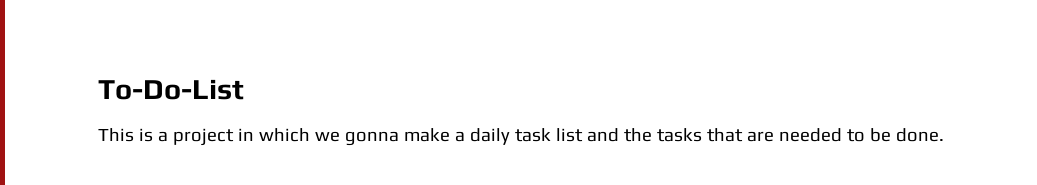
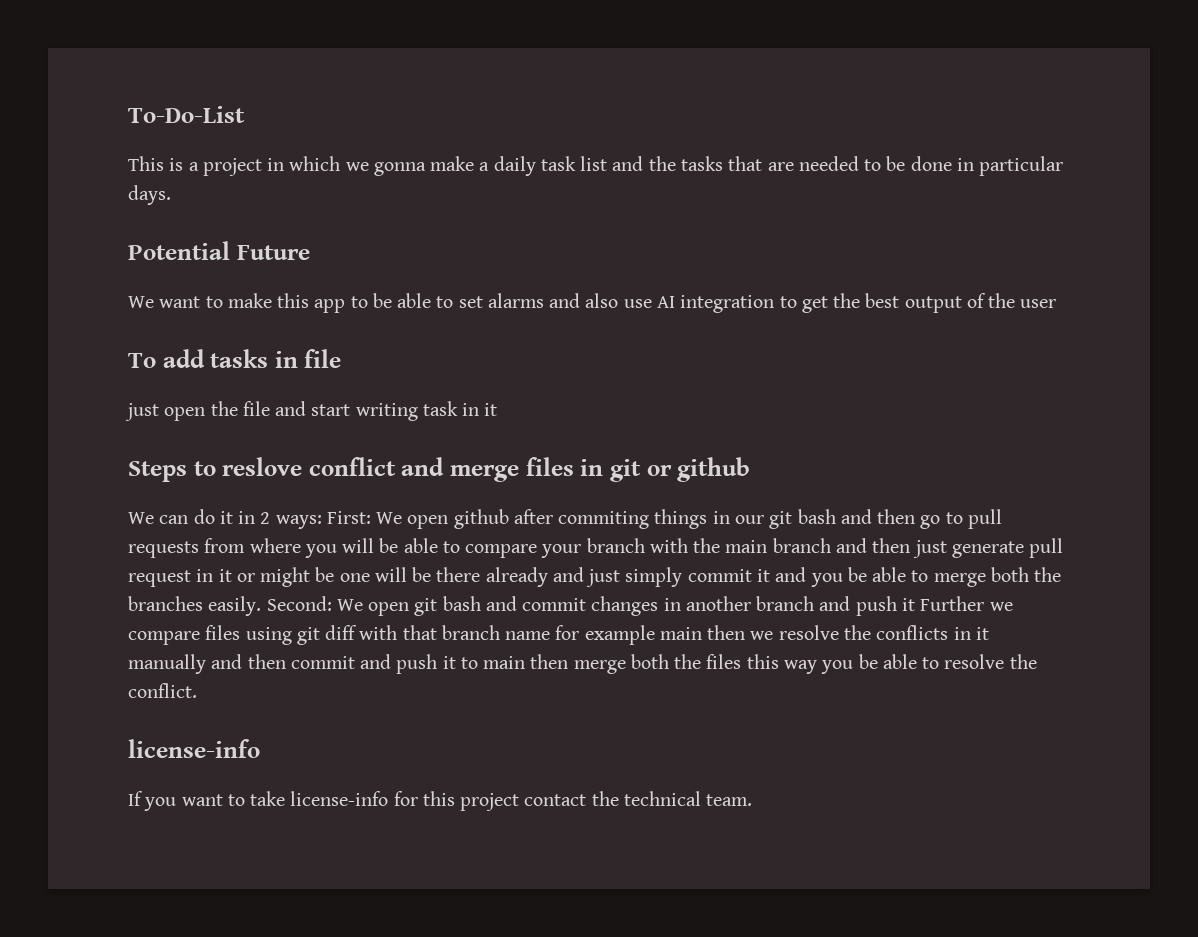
- This is a project in which we gonna make a daily task list and the tasks that are needed to be done.
+ This is a project in which we gonna make a daily task list and the tasks that are needed to be done in particular days.
+ Potential Future
+ We want to make this app to be able to set alarms and also use AI integration to get the best output of the user
+ To add tasks in file
+ just open the file and start writing task in it
+ Steps to reslove conflict and merge files in git or github
+ We can do it in 2 ways: First: We open github after commiting things in our git bash and then go to pull requests from where you will be able to compare your branch with the main branch and then just generate pull request in it or might be one will be there already and just simply commit it and you be able to merge both the branches easily. Second: We open git bash and commit changes in another branch and push it Further we compare files using git diff with that branch name for example main then we resolve the conflicts in it manually and then commit and push it to main then merge both the files this way you be able to resolve the conflict.
+ license-info
+ If you want to take license-info for this project contact the technical team.

